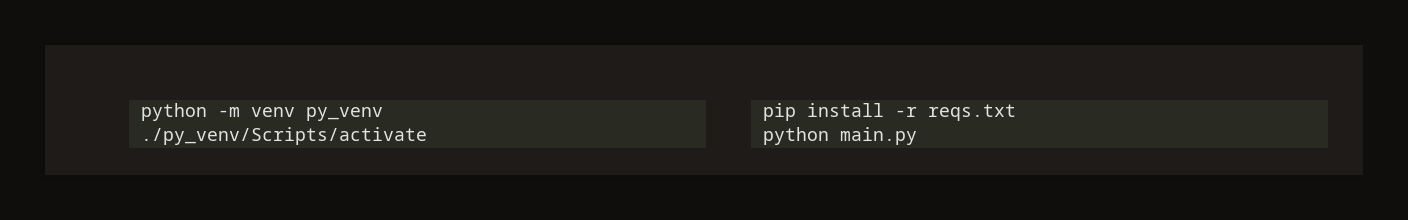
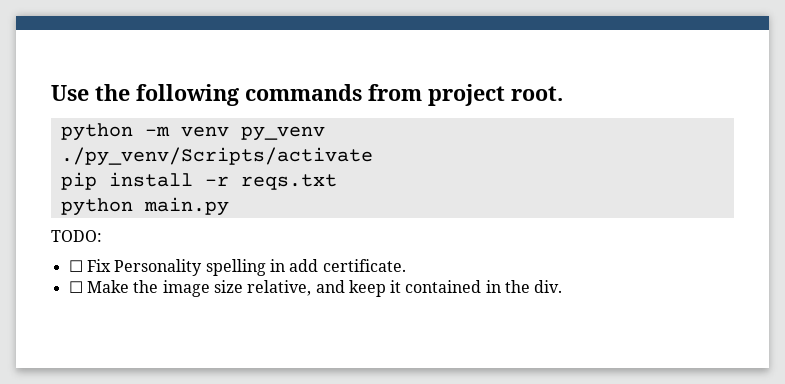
+ Use the following commands from project root.
+ TODO:
+ ☐ Fix Personality spelling in add certificate.
+ ☐ Make the image size relative, and keep it contained in the div.

